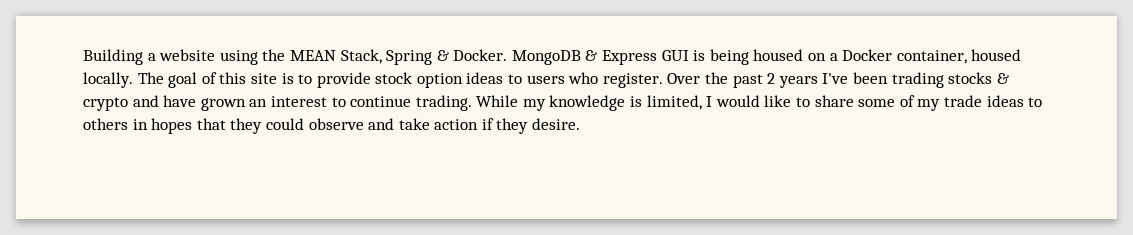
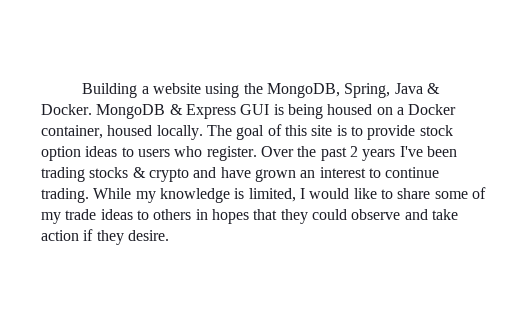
- Building a website using the MEAN Stack, Spring & Docker.
+ Building a website using the MongoDB, Spring, Java & Docker.

